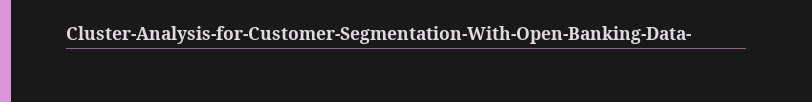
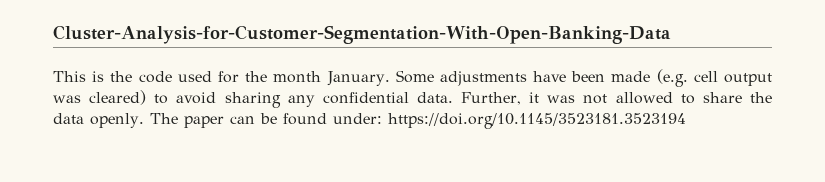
- Cluster-Analysis-for-Customer-Segmentation-With-Open-Banking-Data-
+ Cluster-Analysis-for-Customer-Segmentation-With-Open-Banking-Data
+ This is the code used for the month January. Some adjustments have been made (e.g. cell output was cleared) to avoid sharing any confidential data. Further, it was not allowed to share the data openly. The paper can be found under: https://doi.org/10.1145/3523181.3523194

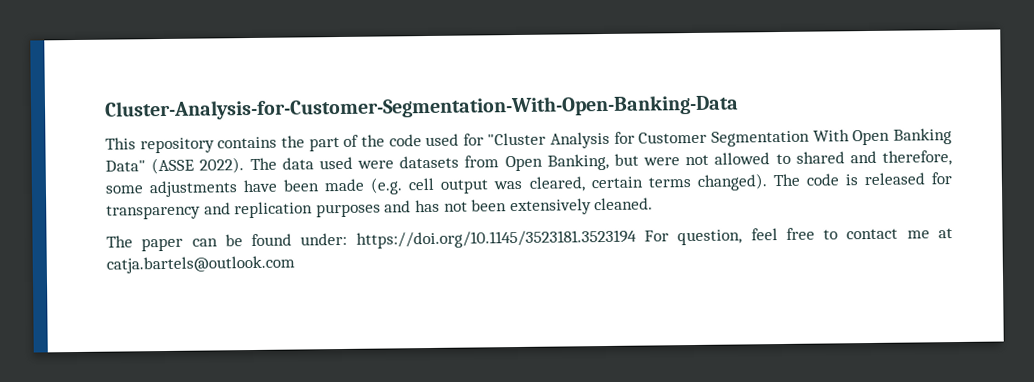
- This is the code used for the month January. Some adjustments have been made (e.g. cell output was cleared) to avoid sharing any confidential data. Further, it was not allowed to share the data openly. The paper can be found under: https://doi.org/10.1145/3523181.3523194
+ This repository contains the part of the code used for "Cluster Analysis for Customer Segmentation With Open Banking Data" (ASSE 2022). The data used were datasets from Open Banking, but were not allowed to shared and therefore, some adjustments have been made (e.g. cell output was cleared, certain terms changed). The code is released for transparency and replication purposes and has not been extensively cleaned.
+ The paper can be found under: https://doi.org/10.1145/3523181.3523194 For question, feel free to contact me at catja.bartels@outlook.com

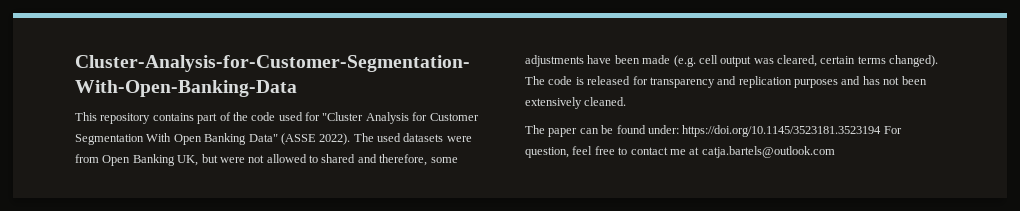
- This repository contains the part of the code used for "Cluster Analysis for Customer Segmentation With Open Banking Data" (ASSE 2022).
+ This repository contains part of the code used for "Cluster Analysis for Customer Segmentation With Open Banking Data" (ASSE 2022).
- The data used were datasets from Open Banking, but were not allowed to shared and therefore, some adjustments have been made (e.g. cell output was cleared, certain terms changed).
+ The used datasets were from Open Banking UK, but were not allowed to shared and therefore, some adjustments have been made (e.g. cell output was cleared, certain terms changed).

